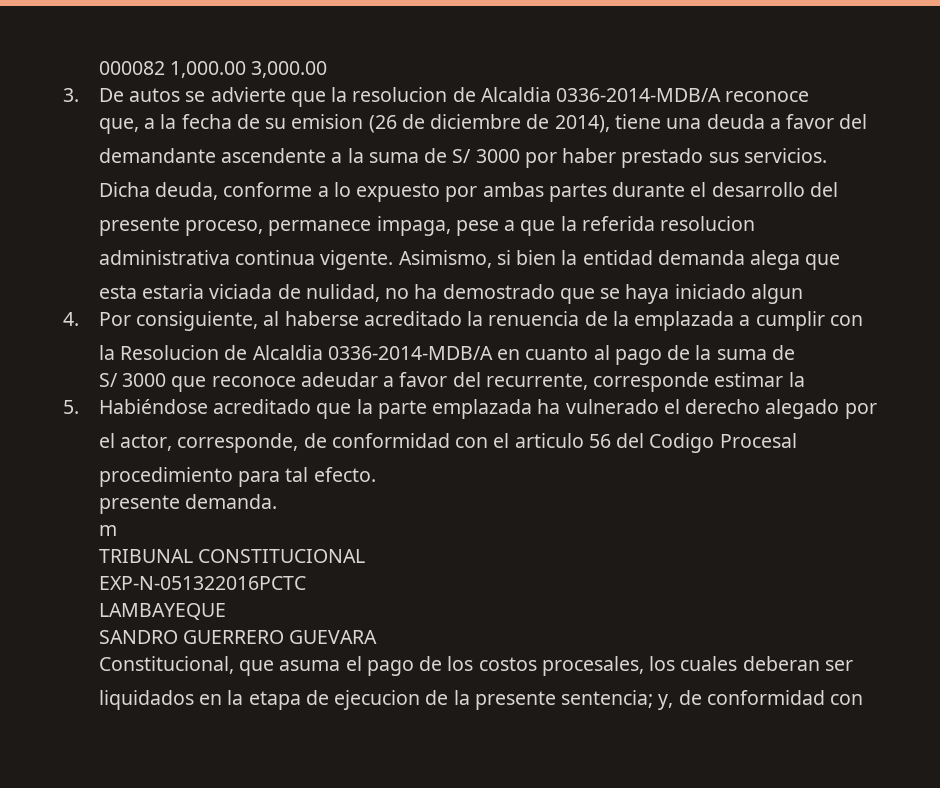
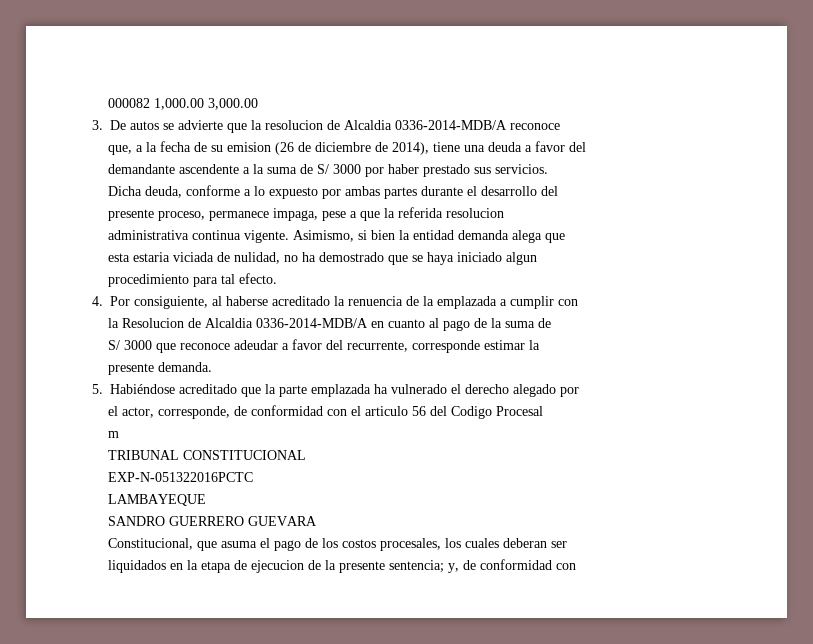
+ procedimiento para tal efecto.
+ presente demanda.
- procedimiento para tal efecto.
- presente demanda.

